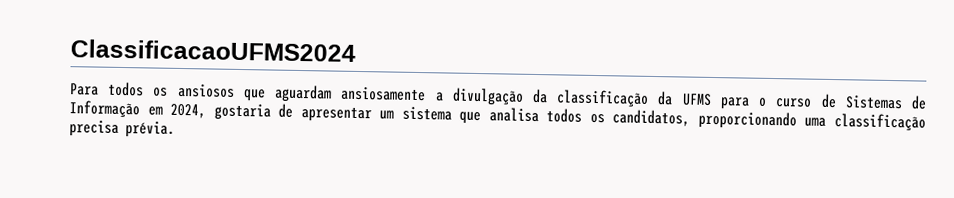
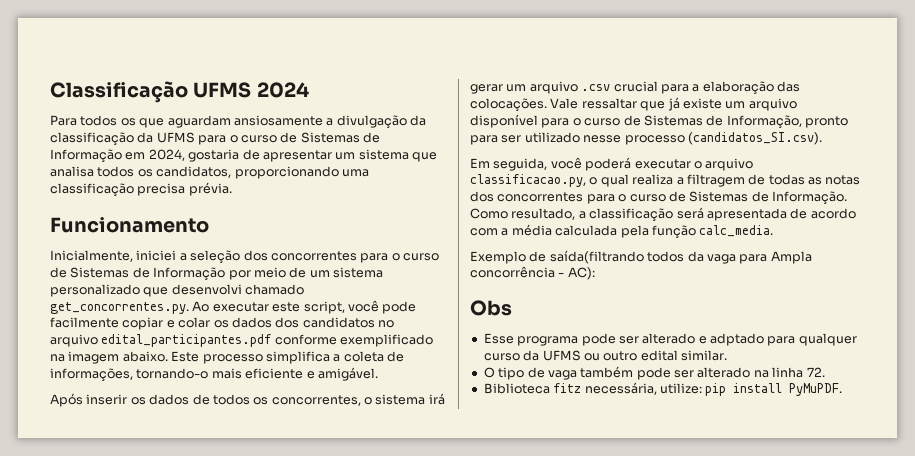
- ClassificacaoUFMS2024
+ Classificação UFMS 2024
- Para todos os ansiosos que aguardam ansiosamente a divulgação da classificação da UFMS para o curso de Sistemas de Informação em 2024, gostaria de apresentar um sistema que analisa todos os candidatos, proporcionando uma classificação precisa prévia.
+ Para todos os que aguardam ansiosamente a divulgação da classificação da UFMS para o curso de Sistemas de Informação em 2024, gostaria de apresentar um sistema que analisa todos os candidatos, proporcionando uma classificação precisa prévia.
+ Funcionamento
+ Inicialmente, iniciei a seleção dos concorrentes para o curso de Sistemas de Informação por meio de um sistema personalizado que desenvolvi chamado get_concorrentes.py. Ao executar este script, você pode facilmente copiar e colar os dados dos candidatos no arquivo edital_participantes.pdf conforme exemplificado na imagem abaixo. Este processo simplifica a coleta de informações, tornando-o mais eficiente e amigável.
+ Após inserir os dados de todos os concorrentes, o sistema irá gerar um arquivo .csv crucial para a elaboração das colocações. Vale ressaltar que já existe um arquivo disponível para o curso de Sistemas de Informação, pronto para ser utilizado nesse processo (candidatos_SI.csv).
+ Em seguida, você poderá executar o arquivo classificacao.py, o qual realiza a filtragem de todas as notas dos concorrentes para o curso de Sistemas de Informação. Como resultado, a classificação será apresentada de acordo com a média calculada pela função calc_media.
+ Exemplo de saída(filtrando todos da vaga para Ampla concorrência - AC):
+ Obs
+ Esse programa pode ser alterado e adptado para qualquer curso da UFMS ou outro edital similar.
+ O tipo de vaga também pode ser alterado na linha 72.
+ Biblioteca fitz necessária, utilize: pip install PyMuPDF.

